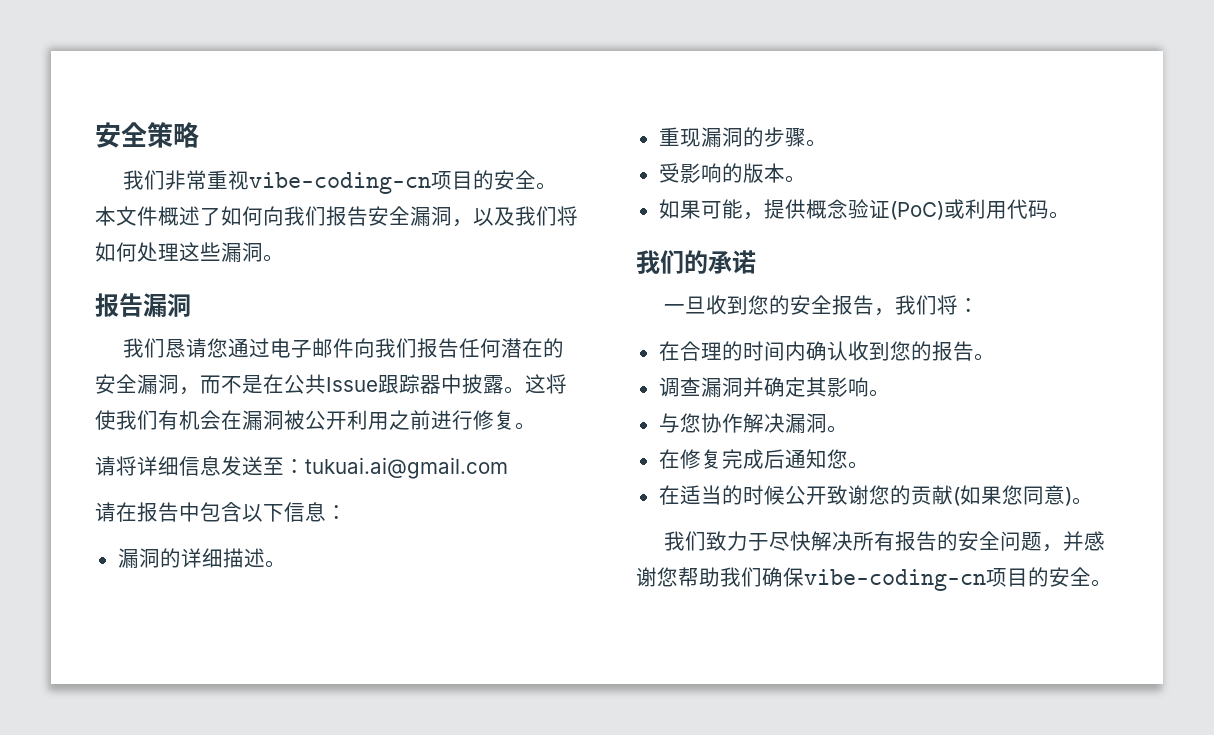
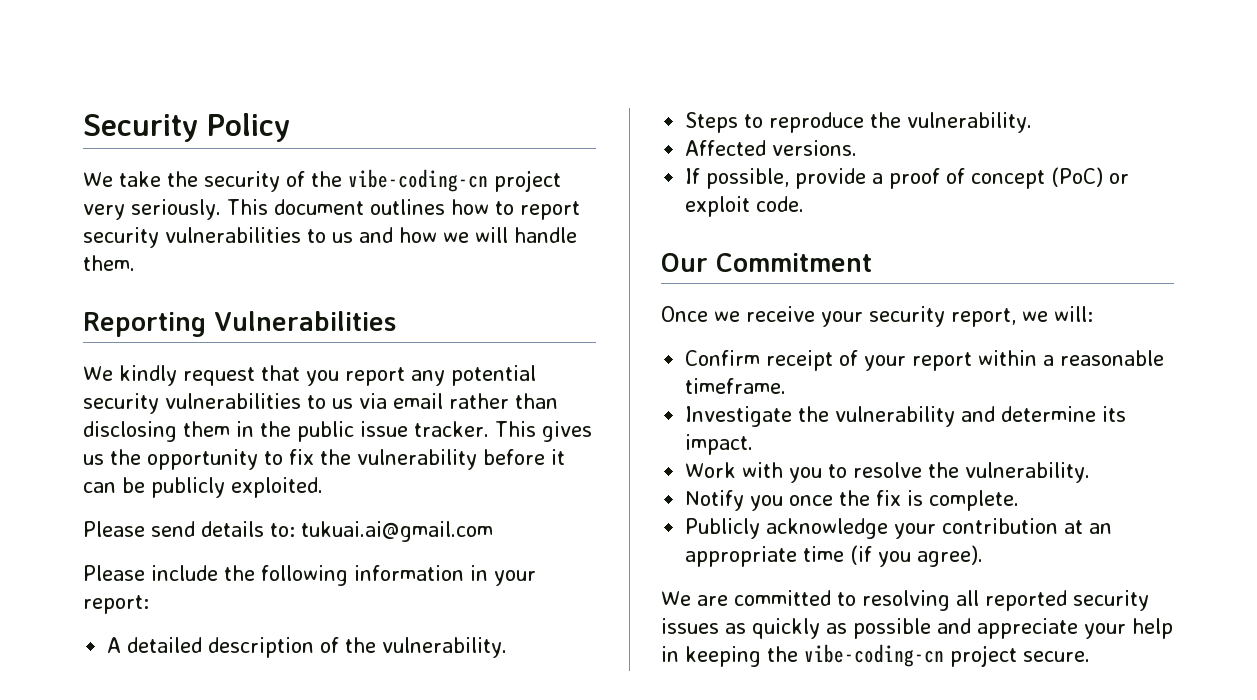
- 安全策略
- 我们非常重视vibe-coding-cn项目的安全。本文件概述了如何向我们报告安全漏洞，以及我们将如何处理这些漏洞。
- 报告漏洞
- 我们恳请您通过电子邮件向我们报告任何潜在的安全漏洞，而不是在公共Issue跟踪器中披露。这将使我们有机会在漏洞被公开利用之前进行修复。
- 请将详细信息发送至：tukuai.ai@gmail.com
- 请在报告中包含以下信息：
- 漏洞的详细描述。
- 重现漏洞的步骤。
- 受影响的版本。
- 如果可能，提供概念验证(PoC)或利用代码。
- 我们的承诺
- 一旦收到您的安全报告，我们将：
- 在合理的时间内确认收到您的报告。
- 调查漏洞并确定其影响。
- 与您协作解决漏洞。
- 在修复完成后通知您。
- 在适当的时候公开致谢您的贡献(如果您同意)。
- 我们致力于尽快解决所有报告的安全问题，并感谢您帮助我们确保vibe-coding-cn项目的安全。
+ Security Policy
+ We take the security of the vibe-coding-cn project very seriously. This document outlines how to report security vulnerabilities to us and how we will handle them.
+ Reporting Vulnerabilities
+ We kindly request that you report any potential security vulnerabilities to us via email rather than disclosing them in the public issue tracker. This gives us the opportunity to fix the vulnerability before it can be publicly exploited.
+ Please send details to: tukuai.ai@gmail.com
+ Please include the following information in your report:
+ A detailed description of the vulnerability.
+ Steps to reproduce the vulnerability.
+ Affected versions.
+ If possible, provide a proof of concept (PoC) or exploit code.
+ Our Commitment
+ Once we receive your security report, we will:
+ Confirm receipt of your report within a reasonable timeframe.
+ Investigate the vulnerability and determine its impact.
+ Work with you to resolve the vulnerability.
+ Notify you once the fix is complete.
+ Publicly acknowledge your contribution at an appropriate time (if you agree).
+ We are committed to resolving all reported security issues as quickly as possible and appreciate your help in keeping the vibe-coding-cn project secure.

